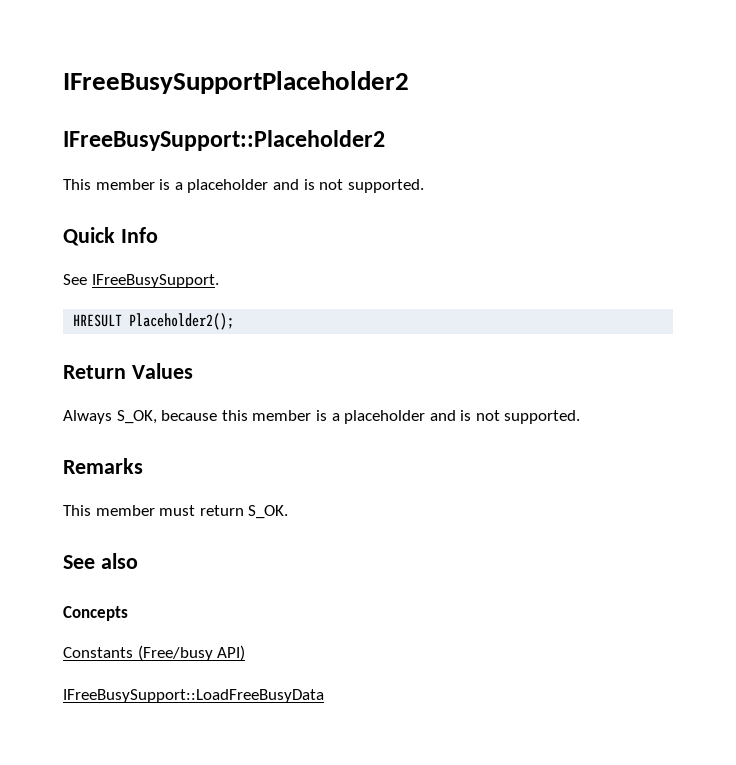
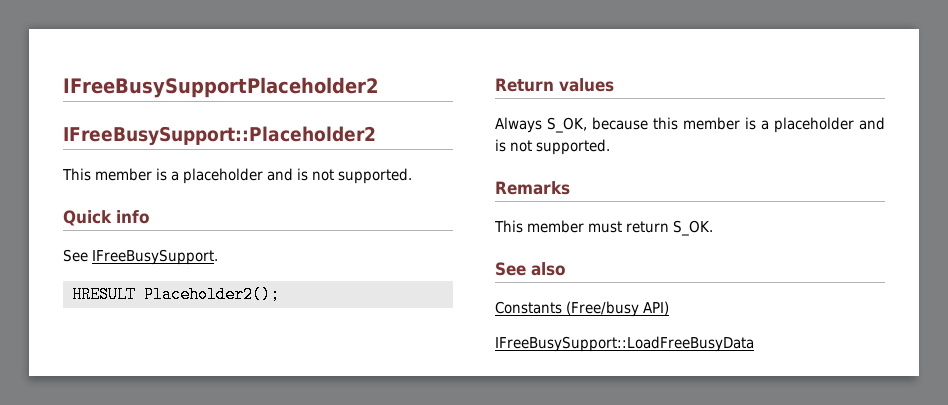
- Quick Info
+ Quick info
- Return Values
+ Return values
- Concepts

